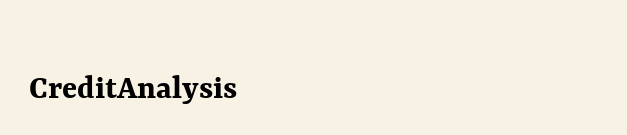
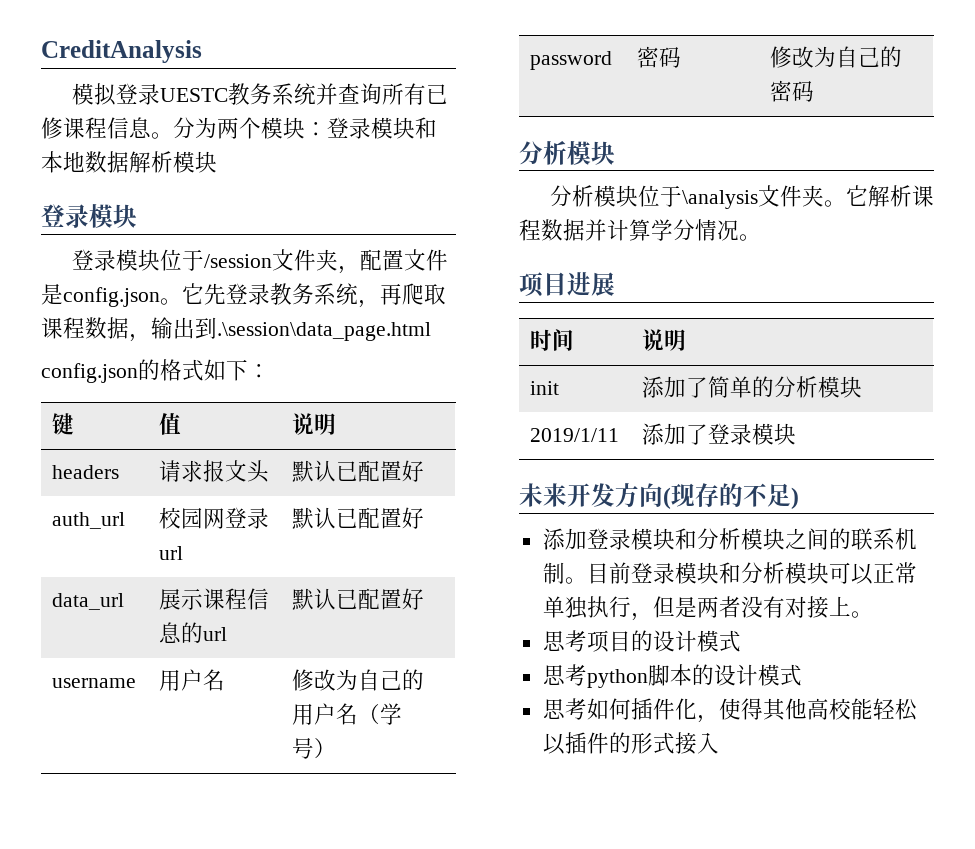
+ 模拟登录UESTC教务系统并查询所有已修课程信息。分为两个模块：登录模块和本地数据解析模块
+ 登录模块
+ 登录模块位于/session文件夹，配置文件是config.json。它先登录教务系统，再爬取课程数据，输出到.\session\data_page.html
+ config.json的格式如下：
+ 键 | 值 | 说明
+ headers | 请求报文头 | 默认已配置好
+ auth_url | 校园网登录url | 默认已配置好
+ data_url | 展示课程信息的url | 默认已配置好
+ username | 用户名 | 修改为自己的用户名（学号）
+ password | 密码 | 修改为自己的密码
+ 分析模块
+ 分析模块位于\analysis文件夹。它解析课程数据并计算学分情况。
+ 项目进展
+ 时间 | 说明
+ init | 添加了简单的分析模块
+ 2019/1/11 | 添加了登录模块
+ 未来开发方向(现存的不足)
+ 添加登录模块和分析模块之间的联系机制。目前登录模块和分析模块可以正常单独执行，但是两者没有对接上。
+ 思考项目的设计模式
+ 思考python脚本的设计模式
+ 思考如何插件化，使得其他高校能轻松以插件的形式接入

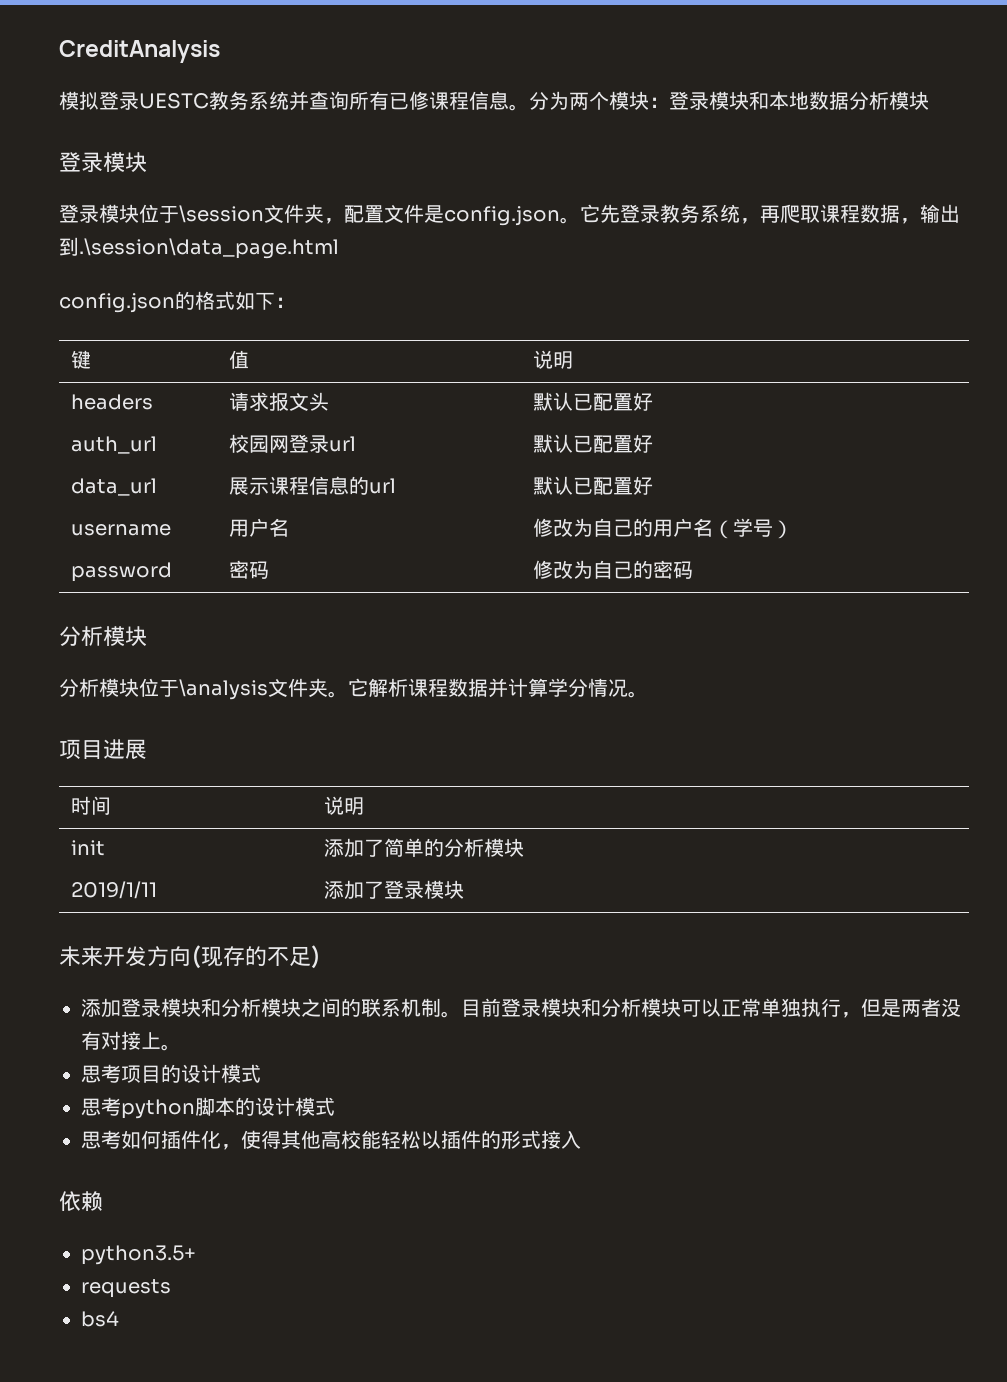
- 分为两个模块：登录模块和本地数据解析模块
+ 分为两个模块：登录模块和本地数据分析模块
- 登录模块位于/session文件夹，配置文件是config.json。
+ 登录模块位于\session文件夹，配置文件是config.json。
+ 依赖
+ python3.5+
+ requests
+ bs4

